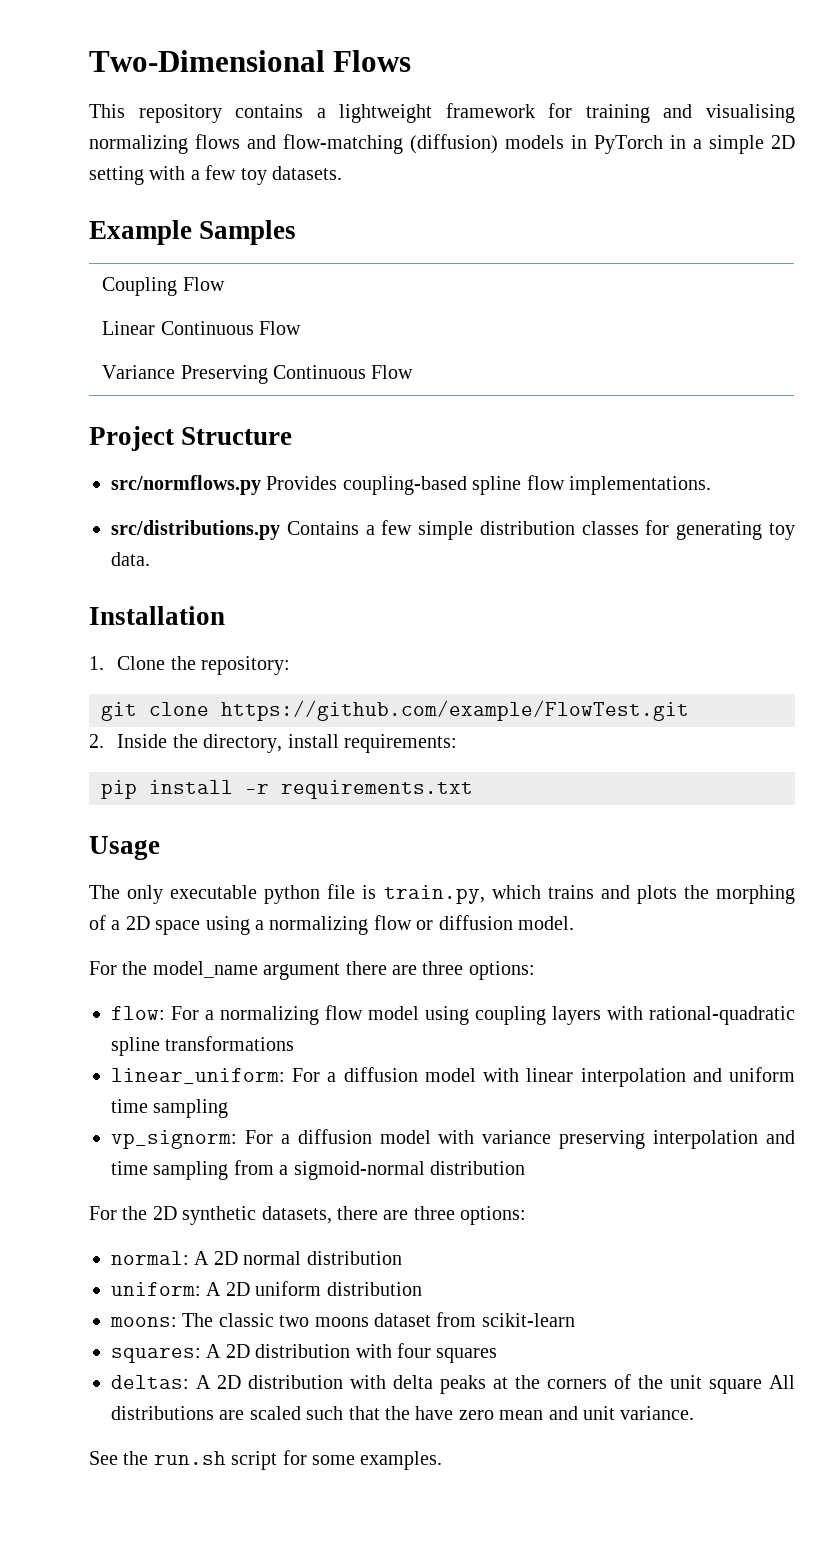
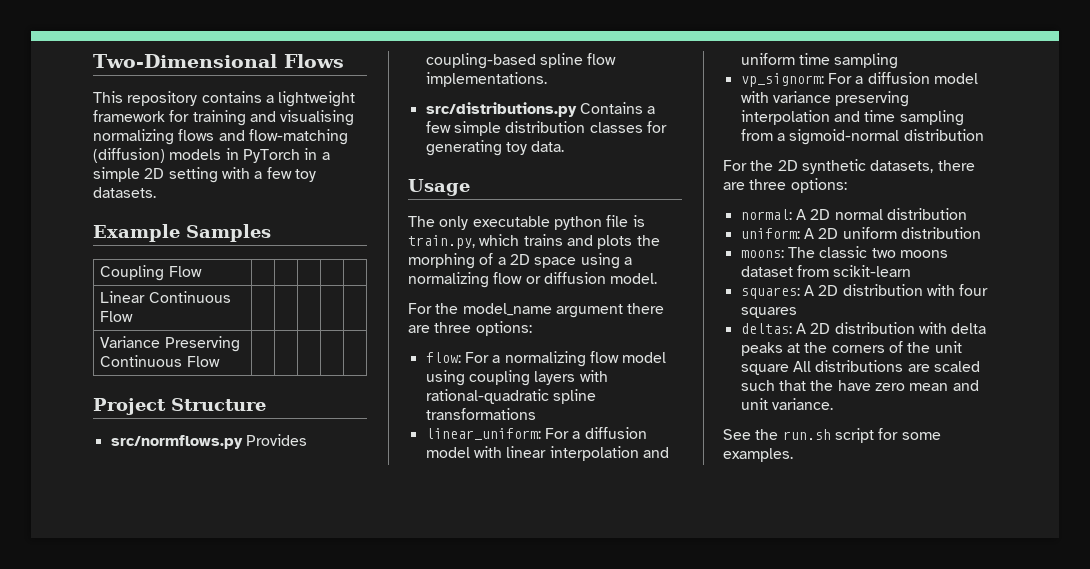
- Installation
- 1. Clone the repository:
- git clone https://github.com/example/FlowTest.git
- 2. Inside the directory, install requirements:
- pip install -r requirements.txt

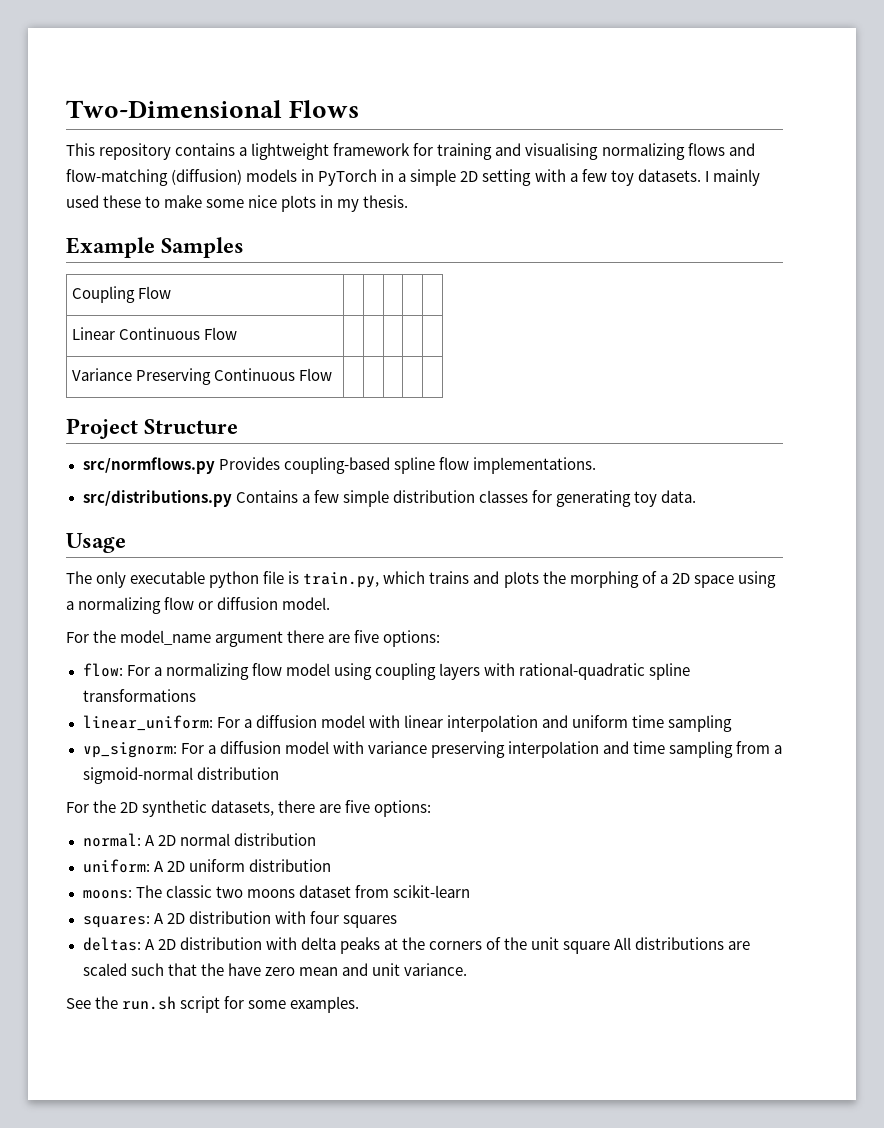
+ I mainly used these to make some nice plots in my thesis.
- For the model_name argument there are three options:
+ For the model_name argument there are five options:
- For the 2D synthetic datasets, there are three options:
+ For the 2D synthetic datasets, there are five options:

